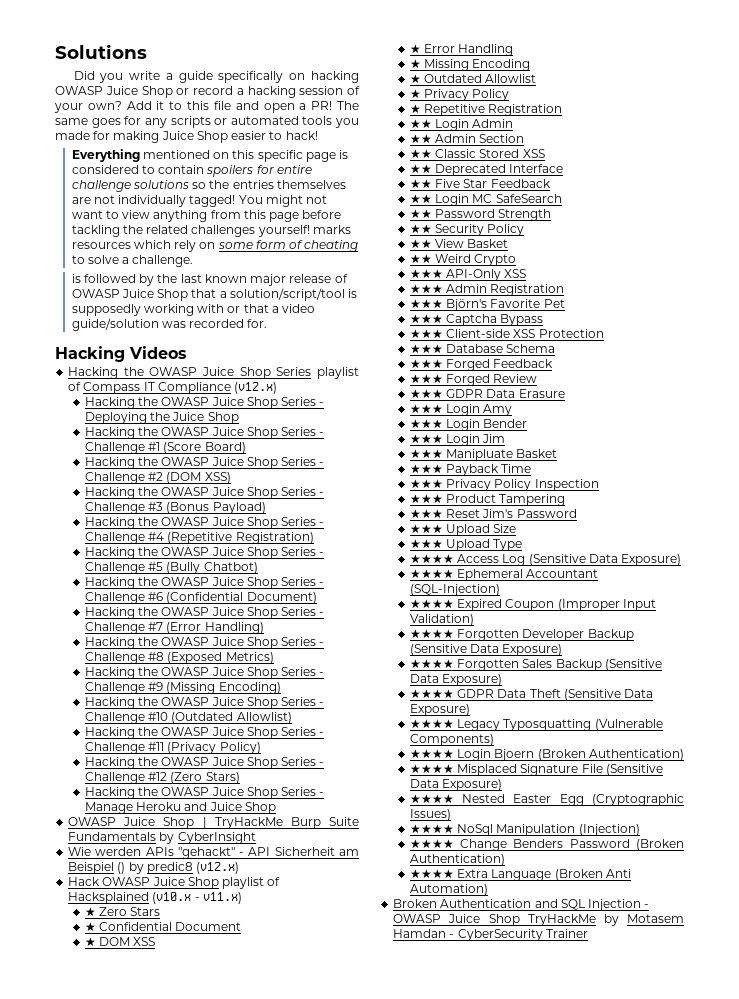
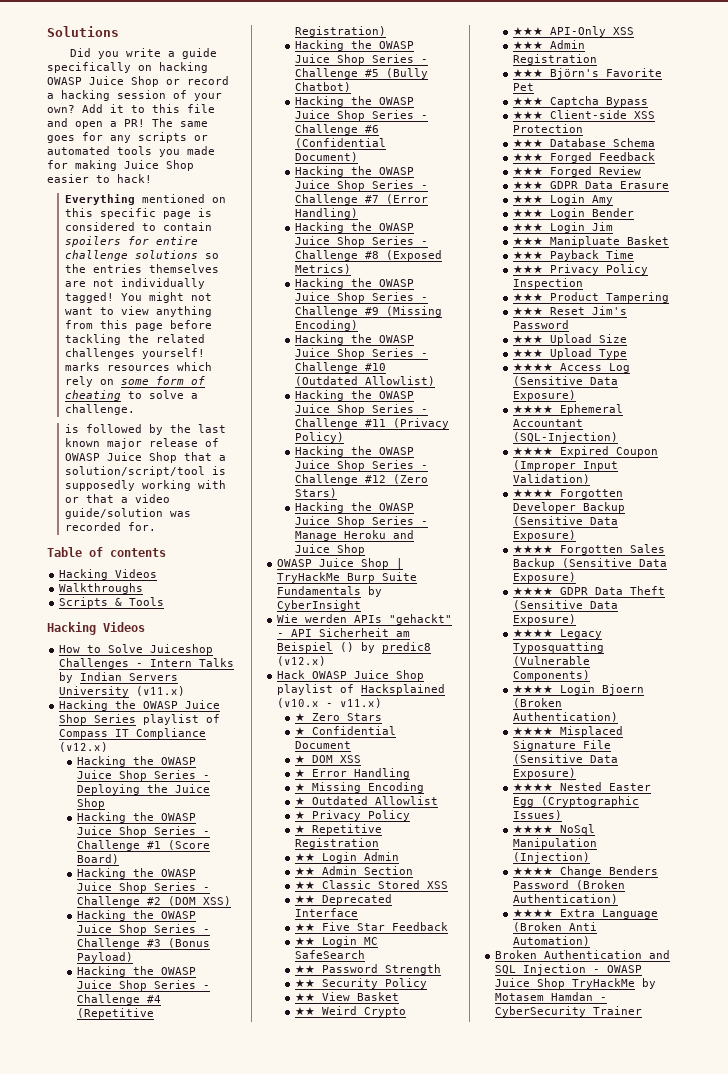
+ Table of contents
  Hacking Videos
+ Walkthroughs
+ Scripts & Tools
+ Hacking Videos
+ How to Solve Juiceshop Challenges - Intern Talks by Indian Servers University (v11.x)

